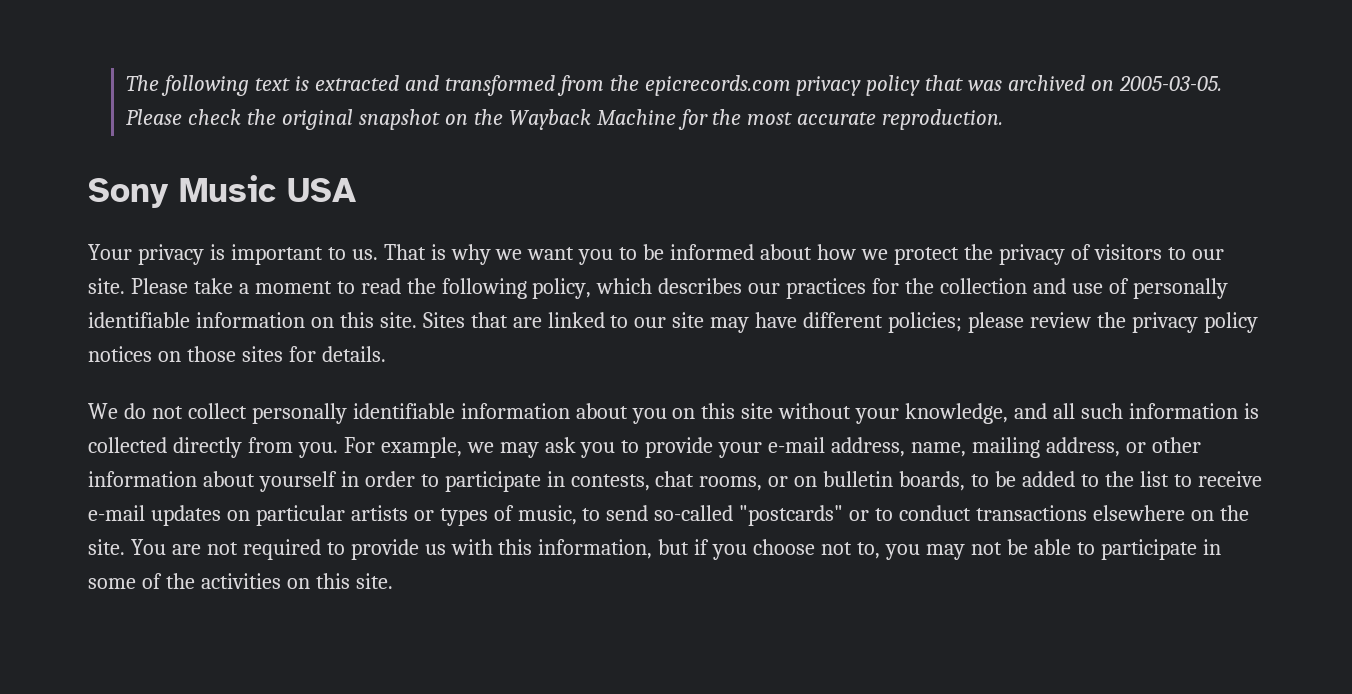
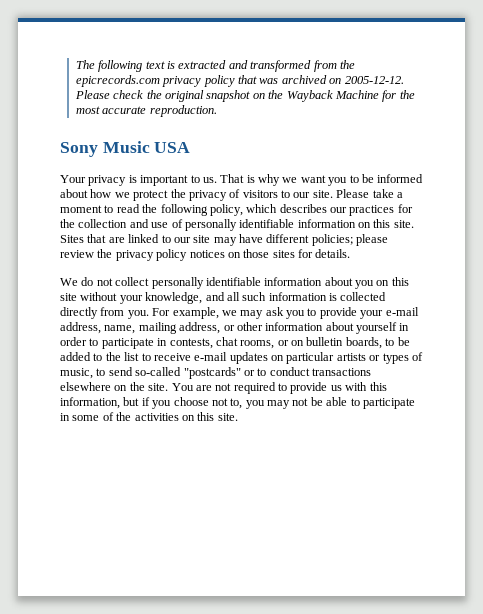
- The following text is extracted and transformed from the epicrecords.com privacy policy that was archived on 2005-03-05.
+ The following text is extracted and transformed from the epicrecords.com privacy policy that was archived on 2005-12-12.

